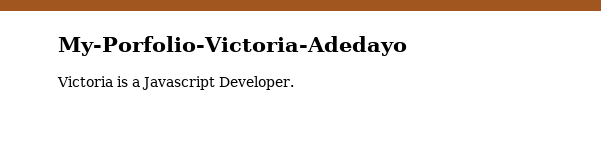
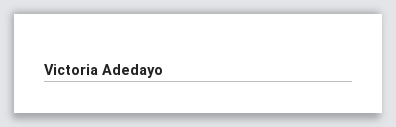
- My-Porfolio-Victoria-Adedayo
- Victoria is a Javascript Developer.
+ Victoria Adedayo

